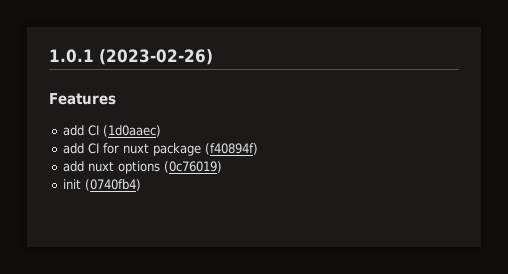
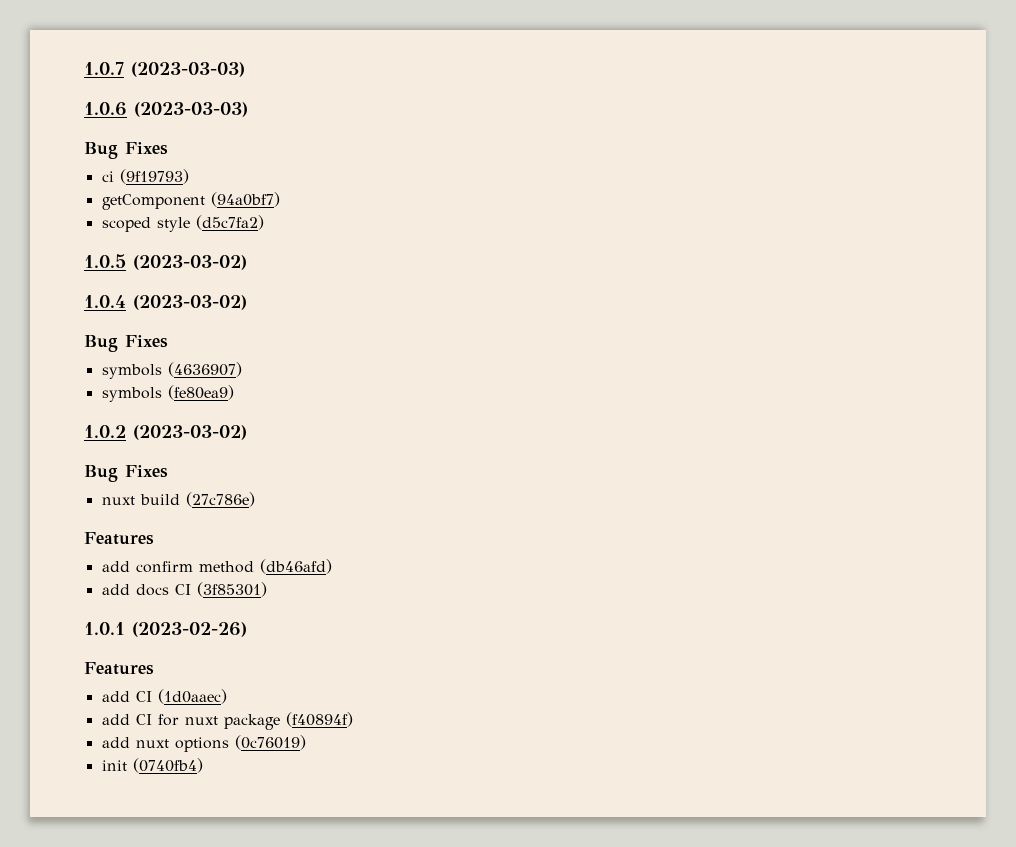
+ 1.0.7 (2023-03-03)
+ 1.0.6 (2023-03-03)
+ Bug Fixes
+ ci (9f19793)
+ getComponent (94a0bf7)
+ scoped style (d5c7fa2)
+ 1.0.5 (2023-03-02)
+ 1.0.4 (2023-03-02)
+ Bug Fixes
+ symbols (4636907)
+ symbols (fe80ea9)
+ 1.0.2 (2023-03-02)
+ Bug Fixes
+ nuxt build (27c786e)
+ Features
+ add confirm method (db46afd)
+ add docs CI (3f85301)

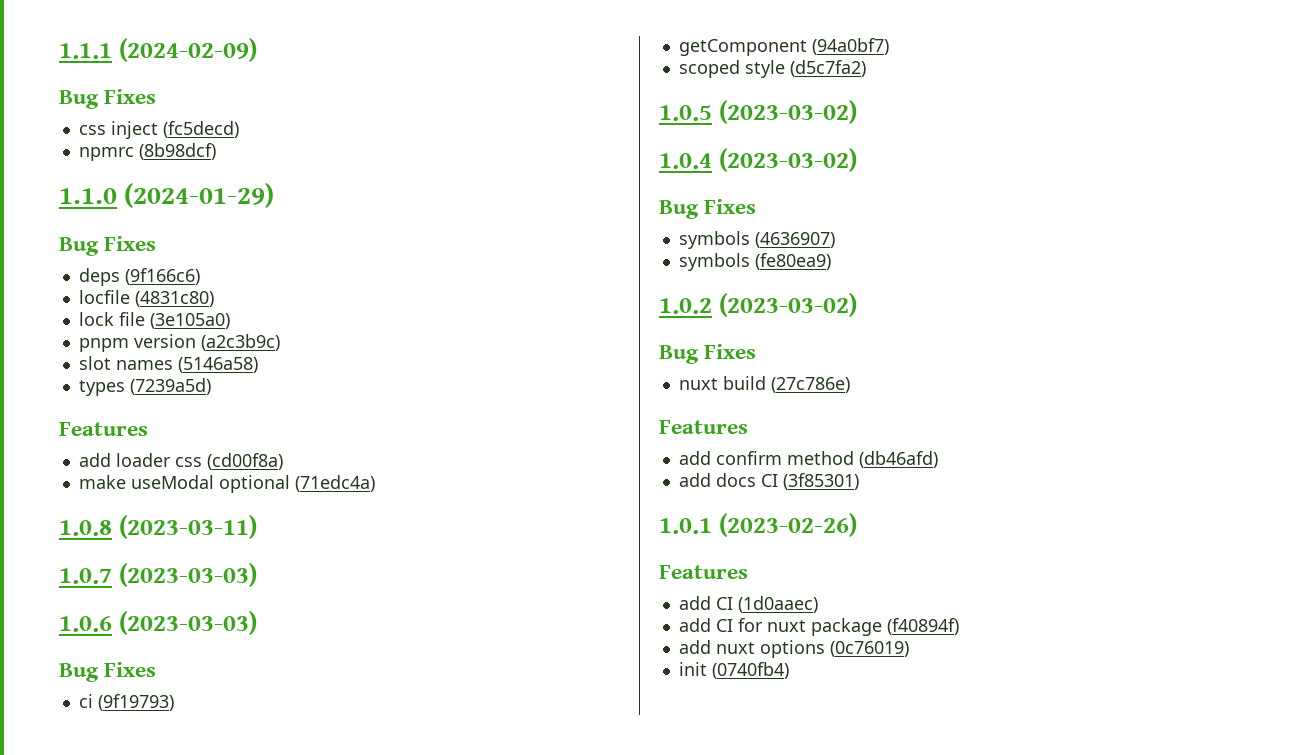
+ 1.1.1 (2024-02-09)
+ Bug Fixes
+ css inject (fc5decd)
+ npmrc (8b98dcf)
+ 1.1.0 (2024-01-29)
+ Bug Fixes
+ deps (9f166c6)
+ locfile (4831c80)
+ lock file (3e105a0)
+ pnpm version (a2c3b9c)
+ slot names (5146a58)
+ types (7239a5d)
+ Features
+ add loader css (cd00f8a)
+ make useModal optional (71edc4a)
+ 1.0.8 (2023-03-11)

